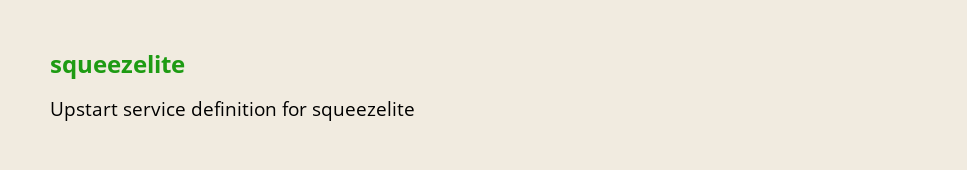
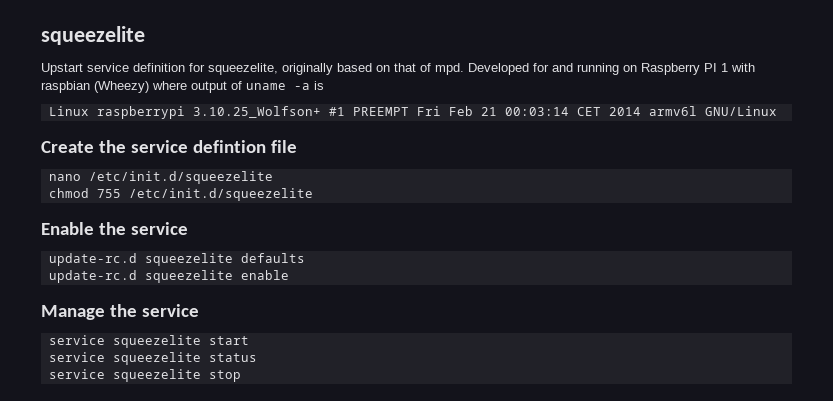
- Upstart service definition for squeezelite
+ Upstart service definition for squeezelite, originally based on that of mpd. Developed for and running on Raspberry PI 1 with raspbian (Wheezy) where output of uname -a is
+ Linux raspberrypi 3.10.25_Wolfson+ #1 PREEMPT Fri Feb 21 00:03:14 CET 2014 armv6l GNU/Linux
+ Create the service defintion file
+ nano /etc/init.d/squeezelite
+ chmod 755 /etc/init.d/squeezelite
+ Enable the service
+ update-rc.d squeezelite defaults
+ update-rc.d squeezelite enable
+ Manage the service
+ service squeezelite start
+ service squeezelite status
+ service squeezelite stop

